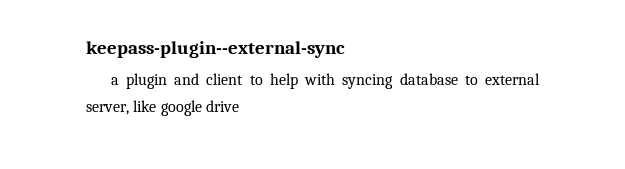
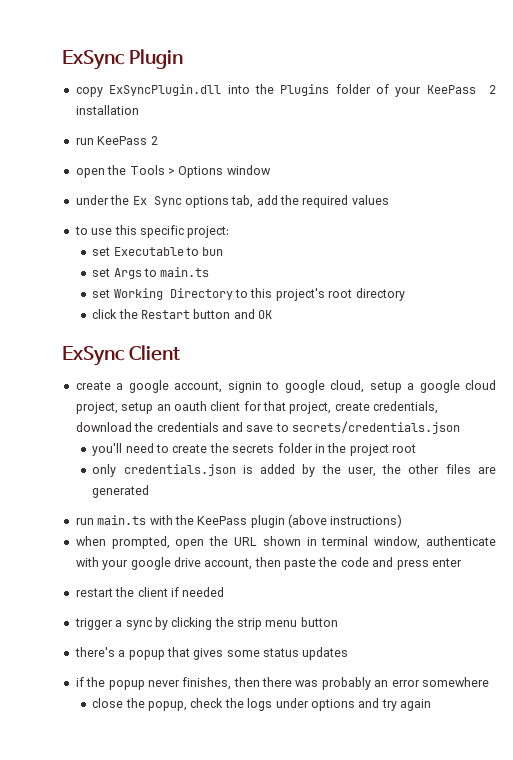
- keepass-plugin--external-sync
- a plugin and client to help with syncing database to external server, like google drive
+ ExSync Plugin
+ copy ExSyncPlugin.dll into the Plugins folder of your KeePass 2 installation
+ run KeePass 2
+ open the Tools > Options window
+ under the Ex Sync options tab, add the required values
+ to use this specific project:
+ set Executable to bun
+ set Args to main.ts
+ set Working Directory to this project's root directory
+ click the Restart button and OK
+ ExSync Client
+ create a google account, signin to google cloud, setup a google cloud project, setup an oauth client for that project, create credentials, download the credentials and save to secrets/credentials.json
+ you'll need to create the secrets folder in the project root
+ only credentials.json is added by the user, the other files are generated
+ run main.ts with the KeePass plugin (above instructions)
+ when prompted, open the URL shown in terminal window, authenticate with your google drive account, then paste the code and press enter
+ restart the client if needed
+ trigger a sync by clicking the strip menu button
+ there's a popup that gives some status updates
+ if the popup never finishes, then there was probably an error somewhere
+ close the popup, check the logs under options and try again

